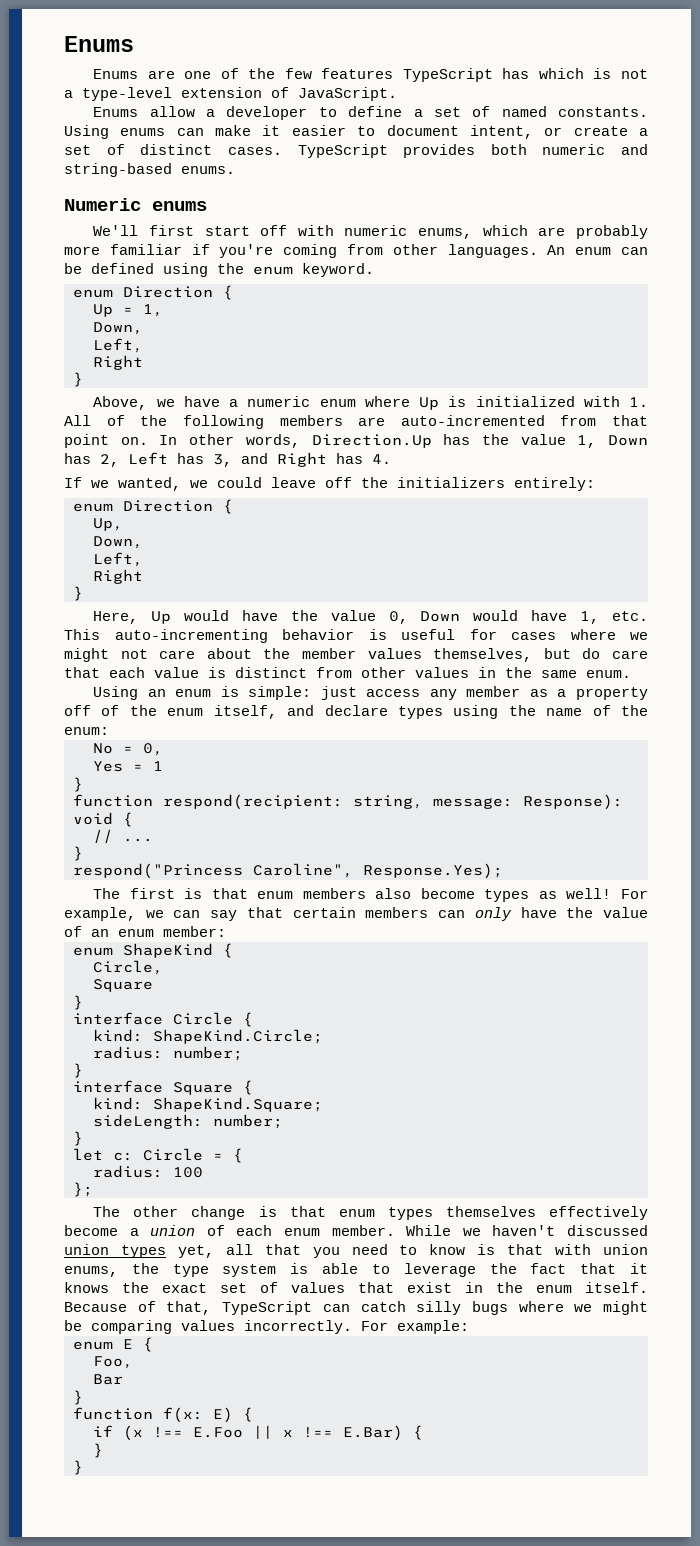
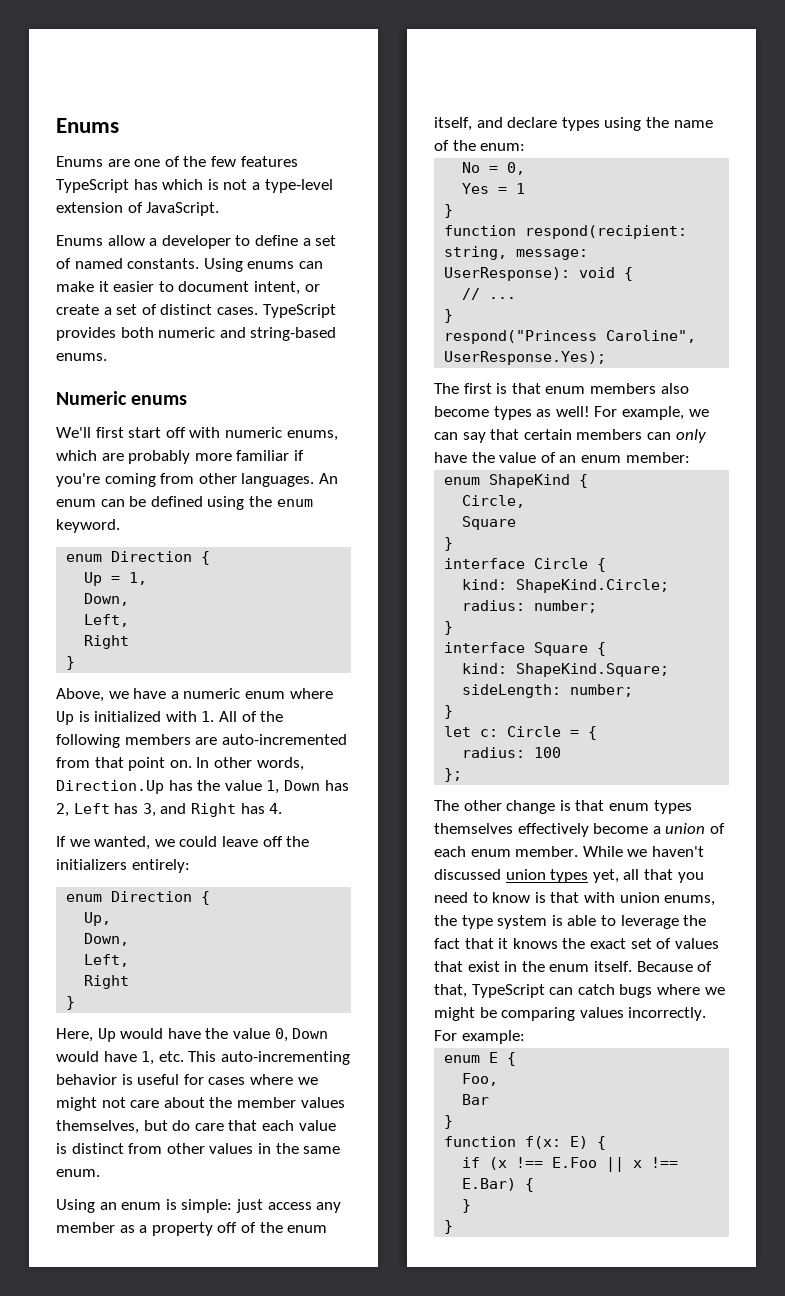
- function respond(recipient: string, message: Response): void {
+ function respond(recipient: string, message: UserResponse): void {
- respond("Princess Caroline", Response.Yes);
+ respond("Princess Caroline", UserResponse.Yes);
- Because of that, TypeScript can catch silly bugs where we might be comparing values incorrectly.
+ Because of that, TypeScript can catch bugs where we might be comparing values incorrectly.

